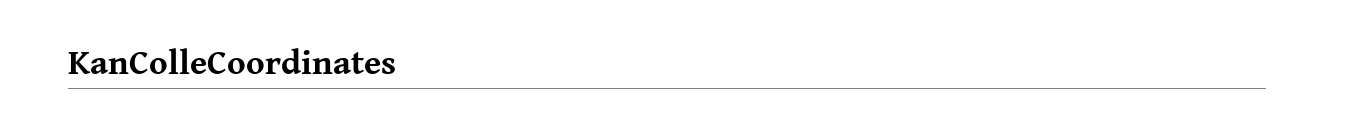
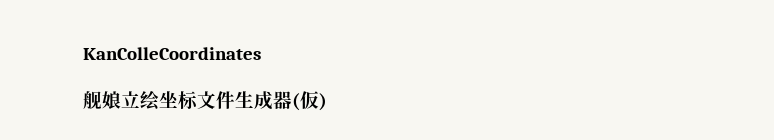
+ 舰娘立绘坐标文件生成器(仮)

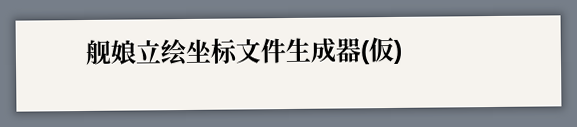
- KanColleCoordinates

